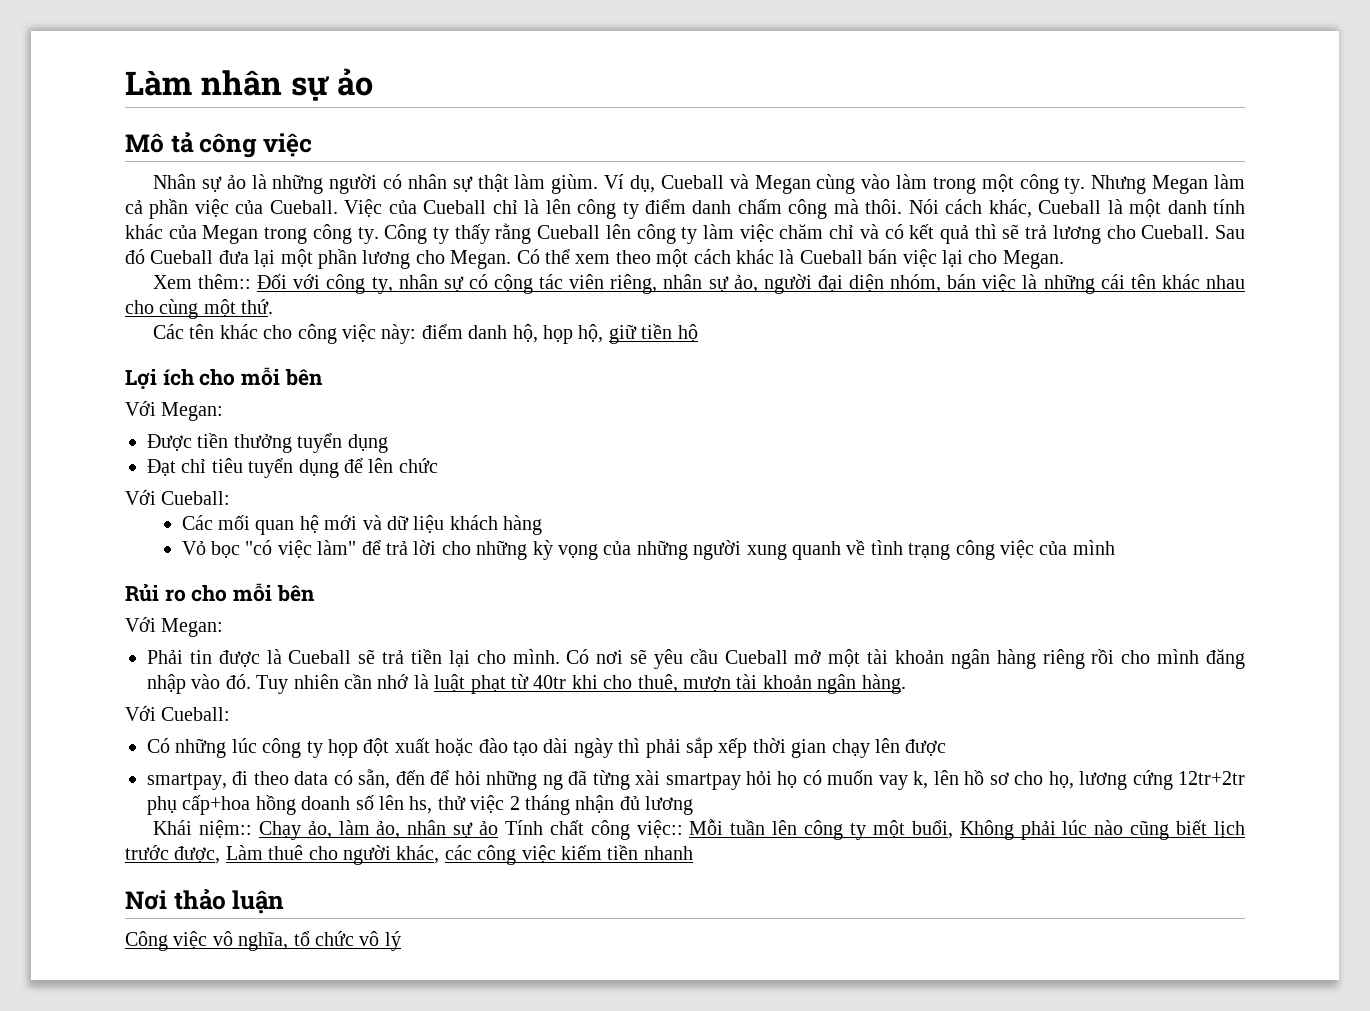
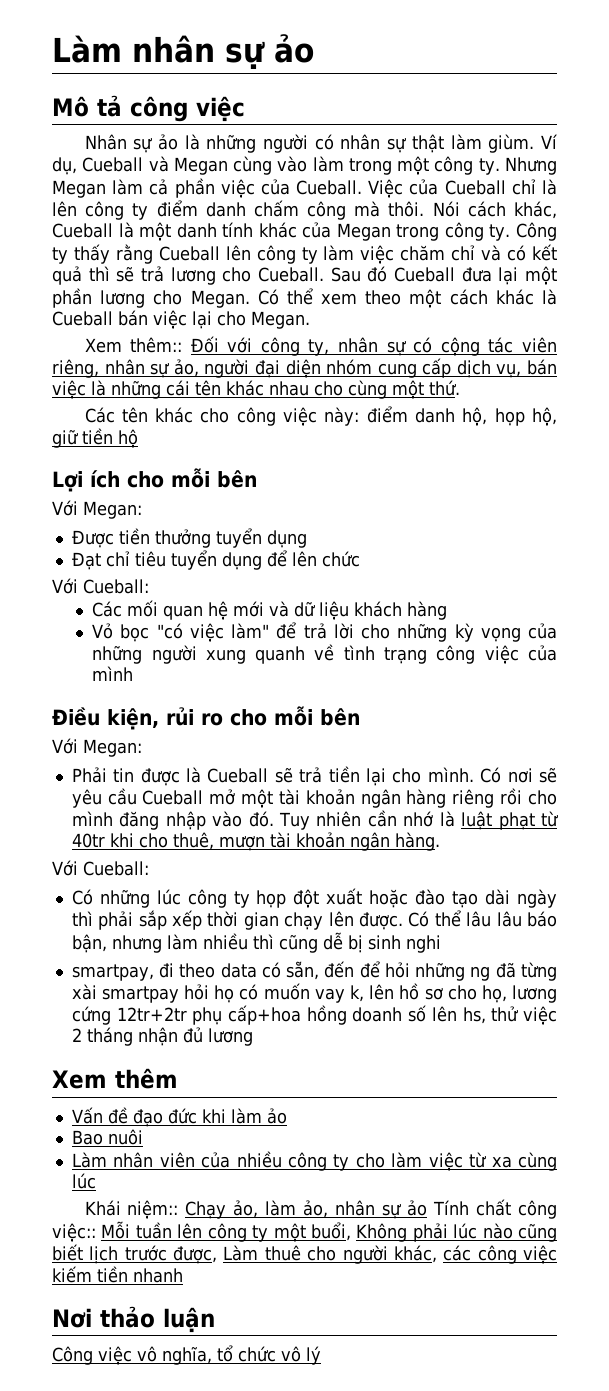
- Xem thêm:: Đối với công ty, nhân sự có cộng tác viên riêng, nhân sự ảo, người đại diện nhóm, bán việc là những cái tên khác nhau cho cùng một thứ.
+ Xem thêm:: Đối với công ty, nhân sự có cộng tác viên riêng, nhân sự ảo, người đại diện nhóm cung cấp dịch vụ, bán việc là những cái tên khác nhau cho cùng một thứ.
- Rủi ro cho mỗi bên
+ Điều kiện, rủi ro cho mỗi bên
- Có những lúc công ty họp đột xuất hoặc đào tạo dài ngày thì phải sắp xếp thời gian chạy lên được
+ Có những lúc công ty họp đột xuất hoặc đào tạo dài ngày thì phải sắp xếp thời gian chạy lên được. Có thể lâu lâu báo bận, nhưng làm nhiều thì cũng dễ bị sinh nghi
+ Xem thêm
+ Vấn đề đạo đức khi làm ảo
+ Bao nuôi
+ Làm nhân viên của nhiều công ty cho làm việc từ xa cùng lúc

